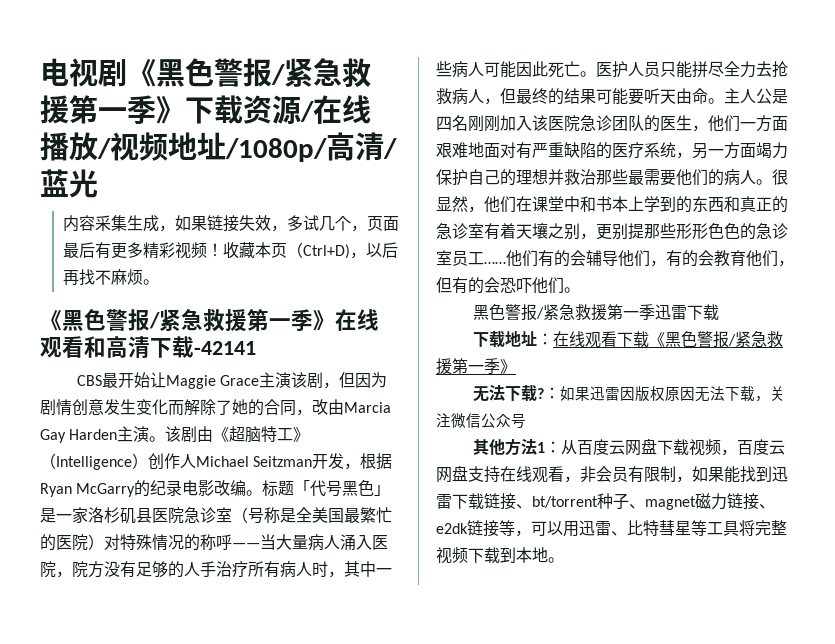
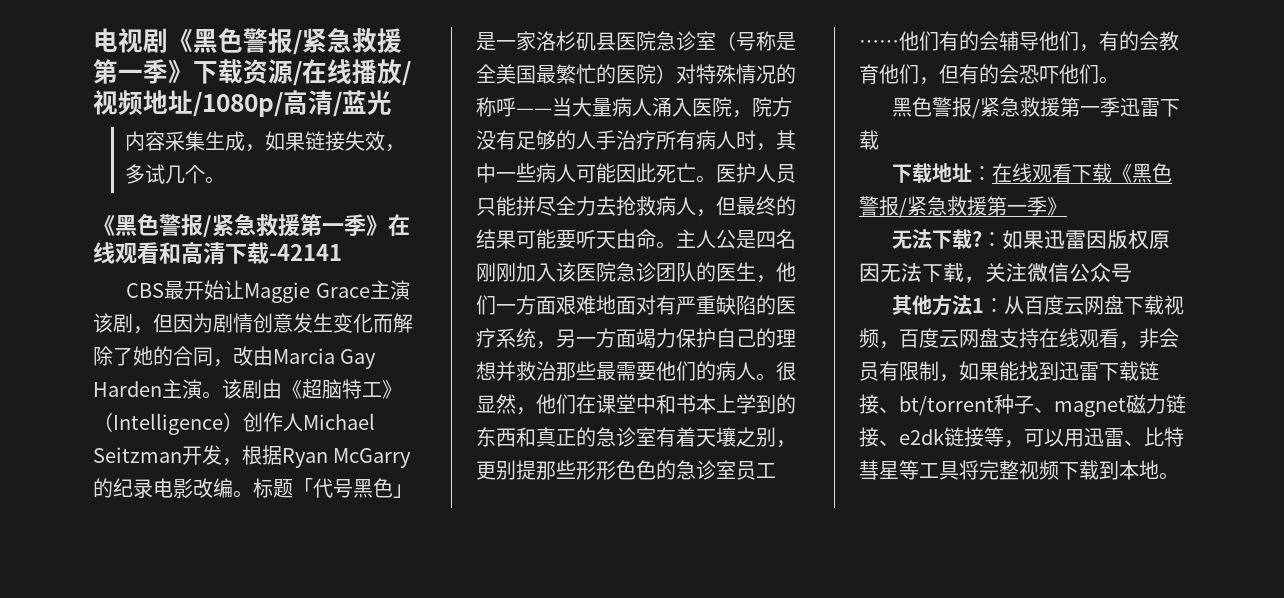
- 内容采集生成，如果链接失效，多试几个，页面最后有更多精彩视频！收藏本页（Ctrl+D)，以后再找不麻烦。
+ 内容采集生成，如果链接失效，多试几个。

